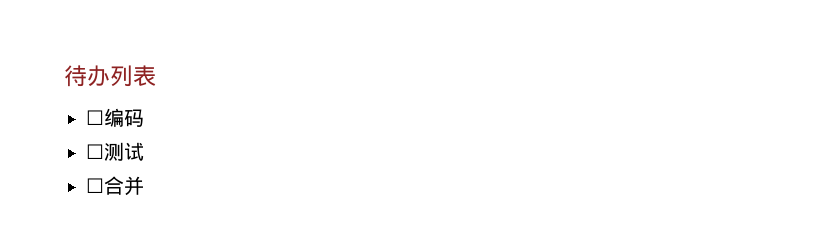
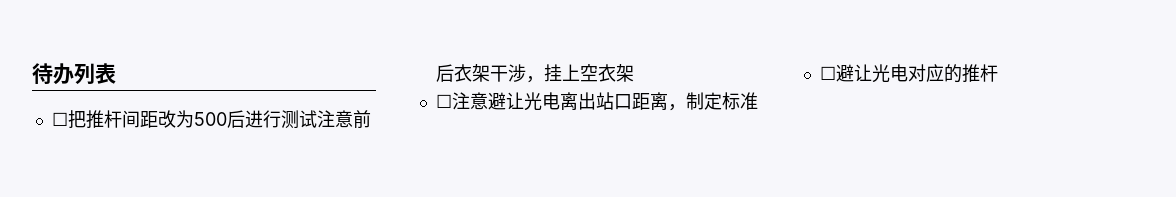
- ☐编码
- ☐测试
- ☐合并
+ ☐把推杆间距改为500后进行测试注意前后衣架干涉，挂上空衣架
+ ☐注意避让光电离出站口距离，制定标准
+ ☐避让光电对应的推杆

